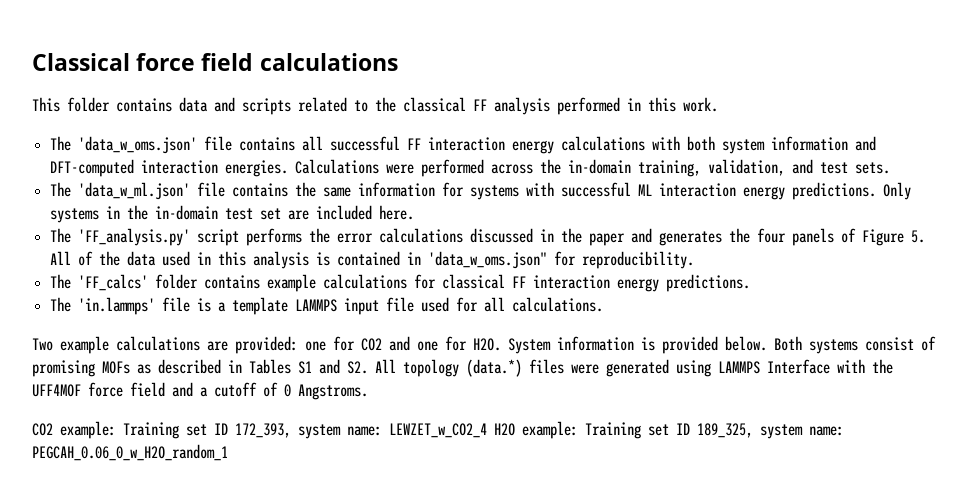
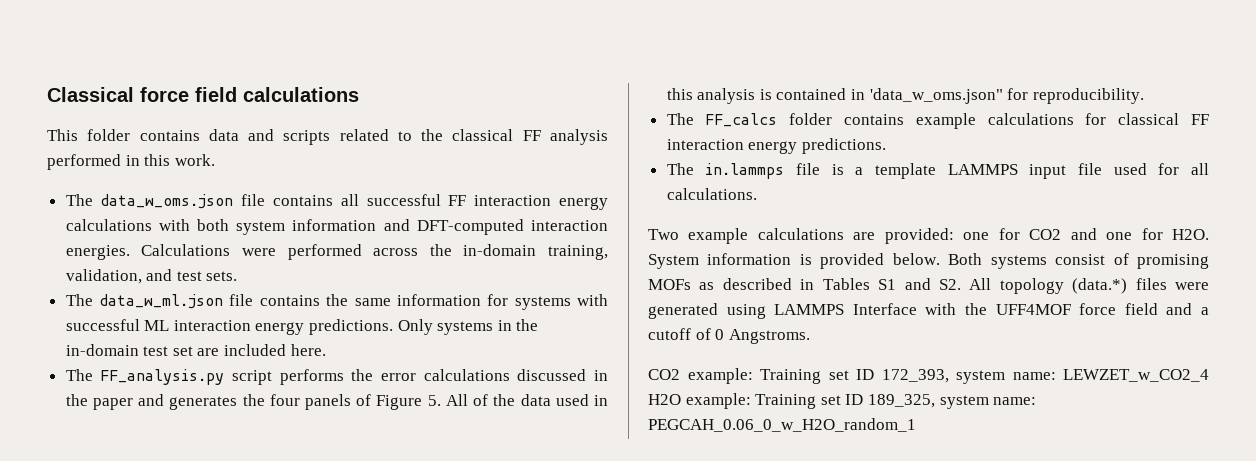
- The 'data_w_oms.json' file contains all successful FF interaction energy calculations with both system information and DFT-computed interaction energies.
+ The data_w_oms.json file contains all successful FF interaction energy calculations with both system information and DFT-computed interaction energies.
- The 'data_w_ml.json' file contains the same information for systems with successful ML interaction energy predictions.
+ The data_w_ml.json file contains the same information for systems with successful ML interaction energy predictions.
- The 'FF_analysis.py' script performs the error calculations discussed in the paper and generates the four panels of Figure 5. All of the data used in this analysis is contained in 'data_w_oms.json" for reproducibility.
+ The FF_analysis.py script performs the error calculations discussed in the paper and generates the four panels of Figure 5. All of the data used in this analysis is contained in 'data_w_oms.json" for reproducibility.
- The 'FF_calcs' folder contains example calculations for classical FF interaction energy predictions.
+ The FF_calcs folder contains example calculations for classical FF interaction energy predictions.
- The 'in.lammps' file is a template LAMMPS input file used for all calculations.
+ The in.lammps file is a template LAMMPS input file used for all calculations.

